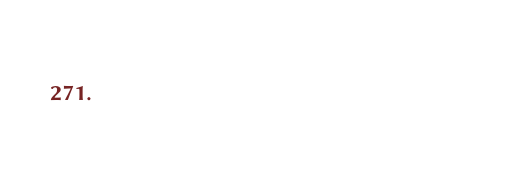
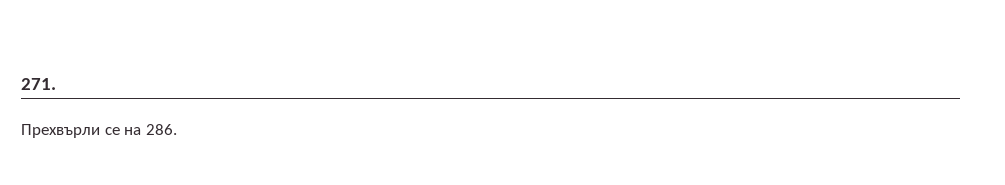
+ Прехвърли се на 286.

